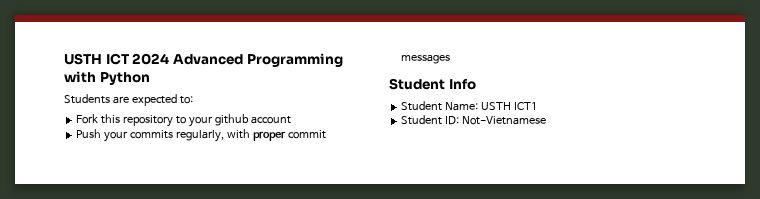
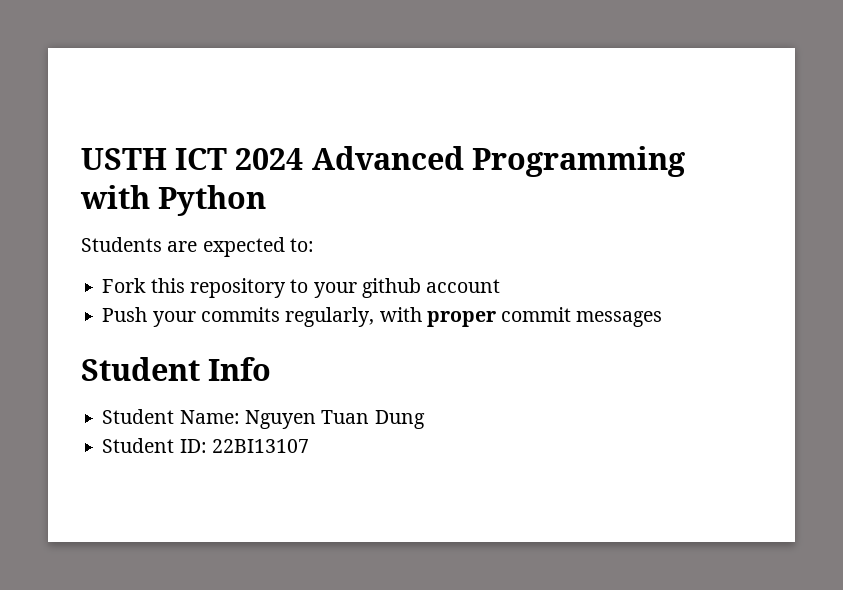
- Student Name: USTH ICT1
+ Student Name: Nguyen Tuan Dung
- Student ID: Not-Vietnamese
+ Student ID: 22BI13107

